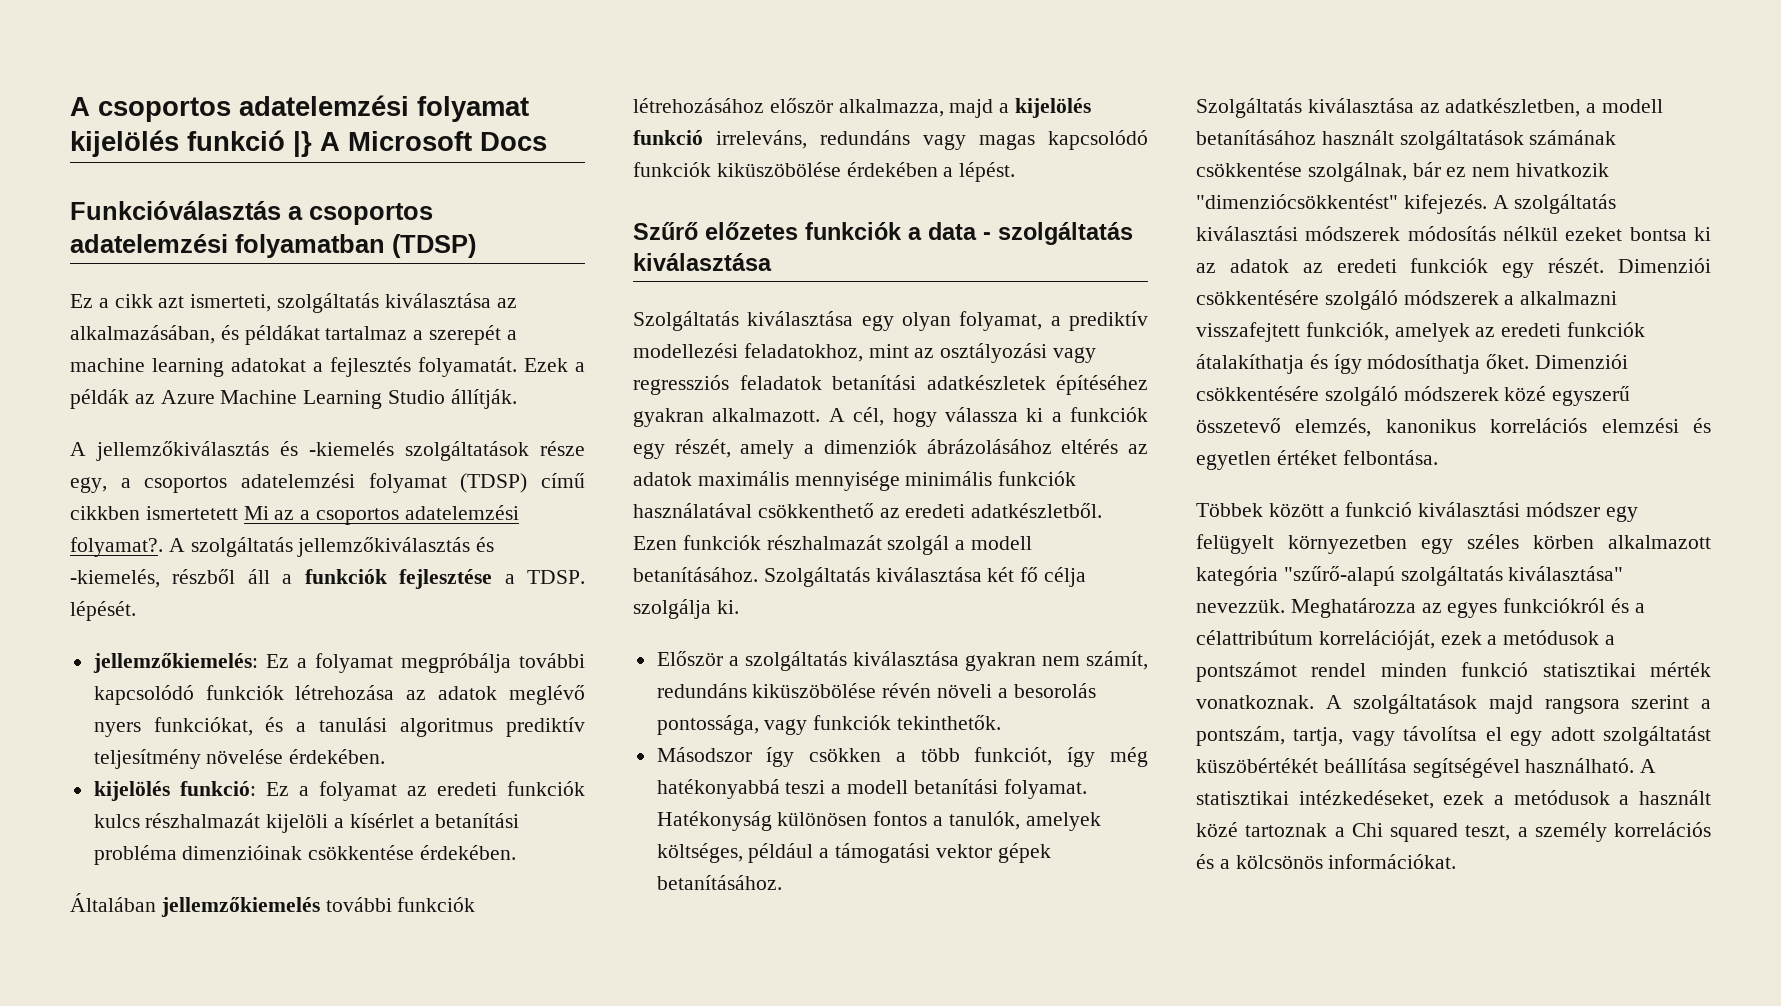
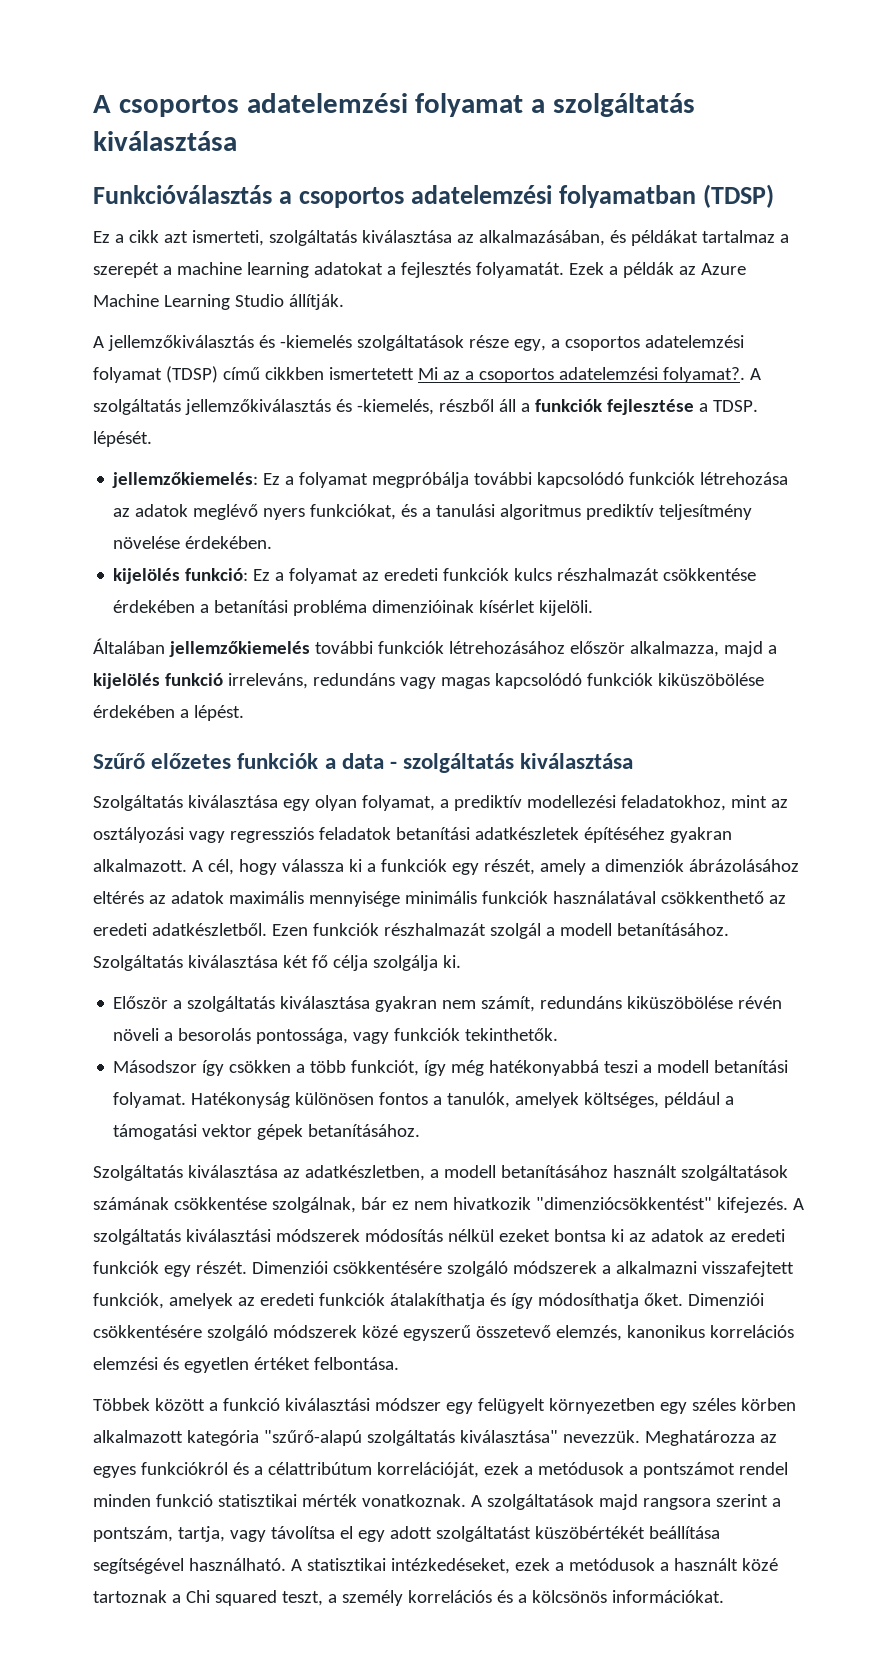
- A csoportos adatelemzési folyamat kijelölés funkció |} A Microsoft Docs
+ A csoportos adatelemzési folyamat a szolgáltatás kiválasztása
- kijelölés funkció: Ez a folyamat az eredeti funkciók kulcs részhalmazát kijelöli a kísérlet a betanítási probléma dimenzióinak csökkentése érdekében.
+ kijelölés funkció: Ez a folyamat az eredeti funkciók kulcs részhalmazát csökkentése érdekében a betanítási probléma dimenzióinak kísérlet kijelöli.

